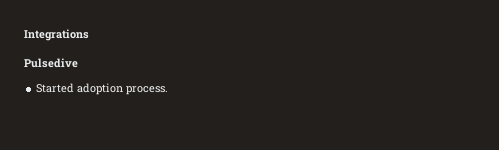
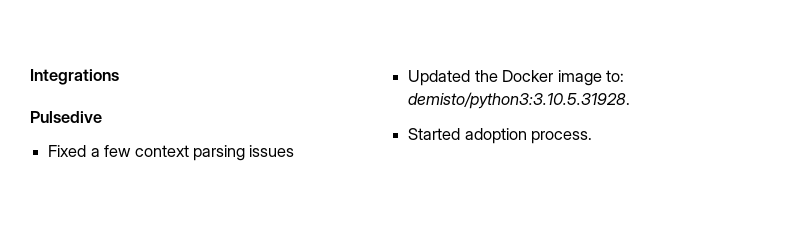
+ Fixed a few context parsing issues
+ Updated the Docker image to: demisto/python3:3.10.5.31928.

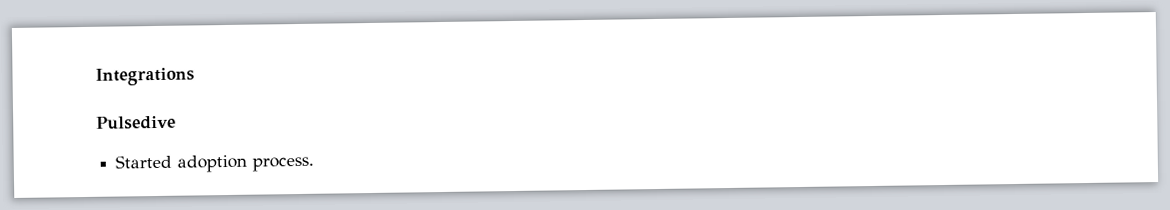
- Fixed a few context parsing issues
- Updated the Docker image to: demisto/python3:3.10.5.31928.

